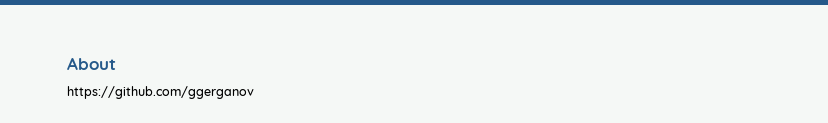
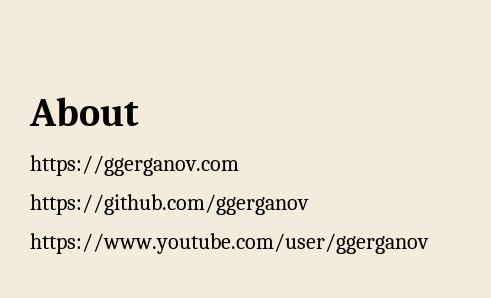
+ https://ggerganov.com
+ https://www.youtube.com/user/ggerganov

